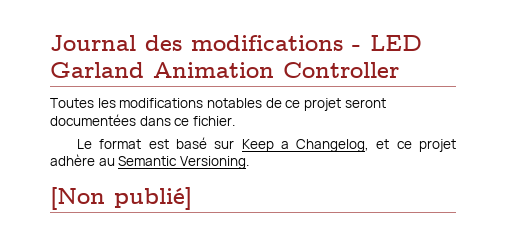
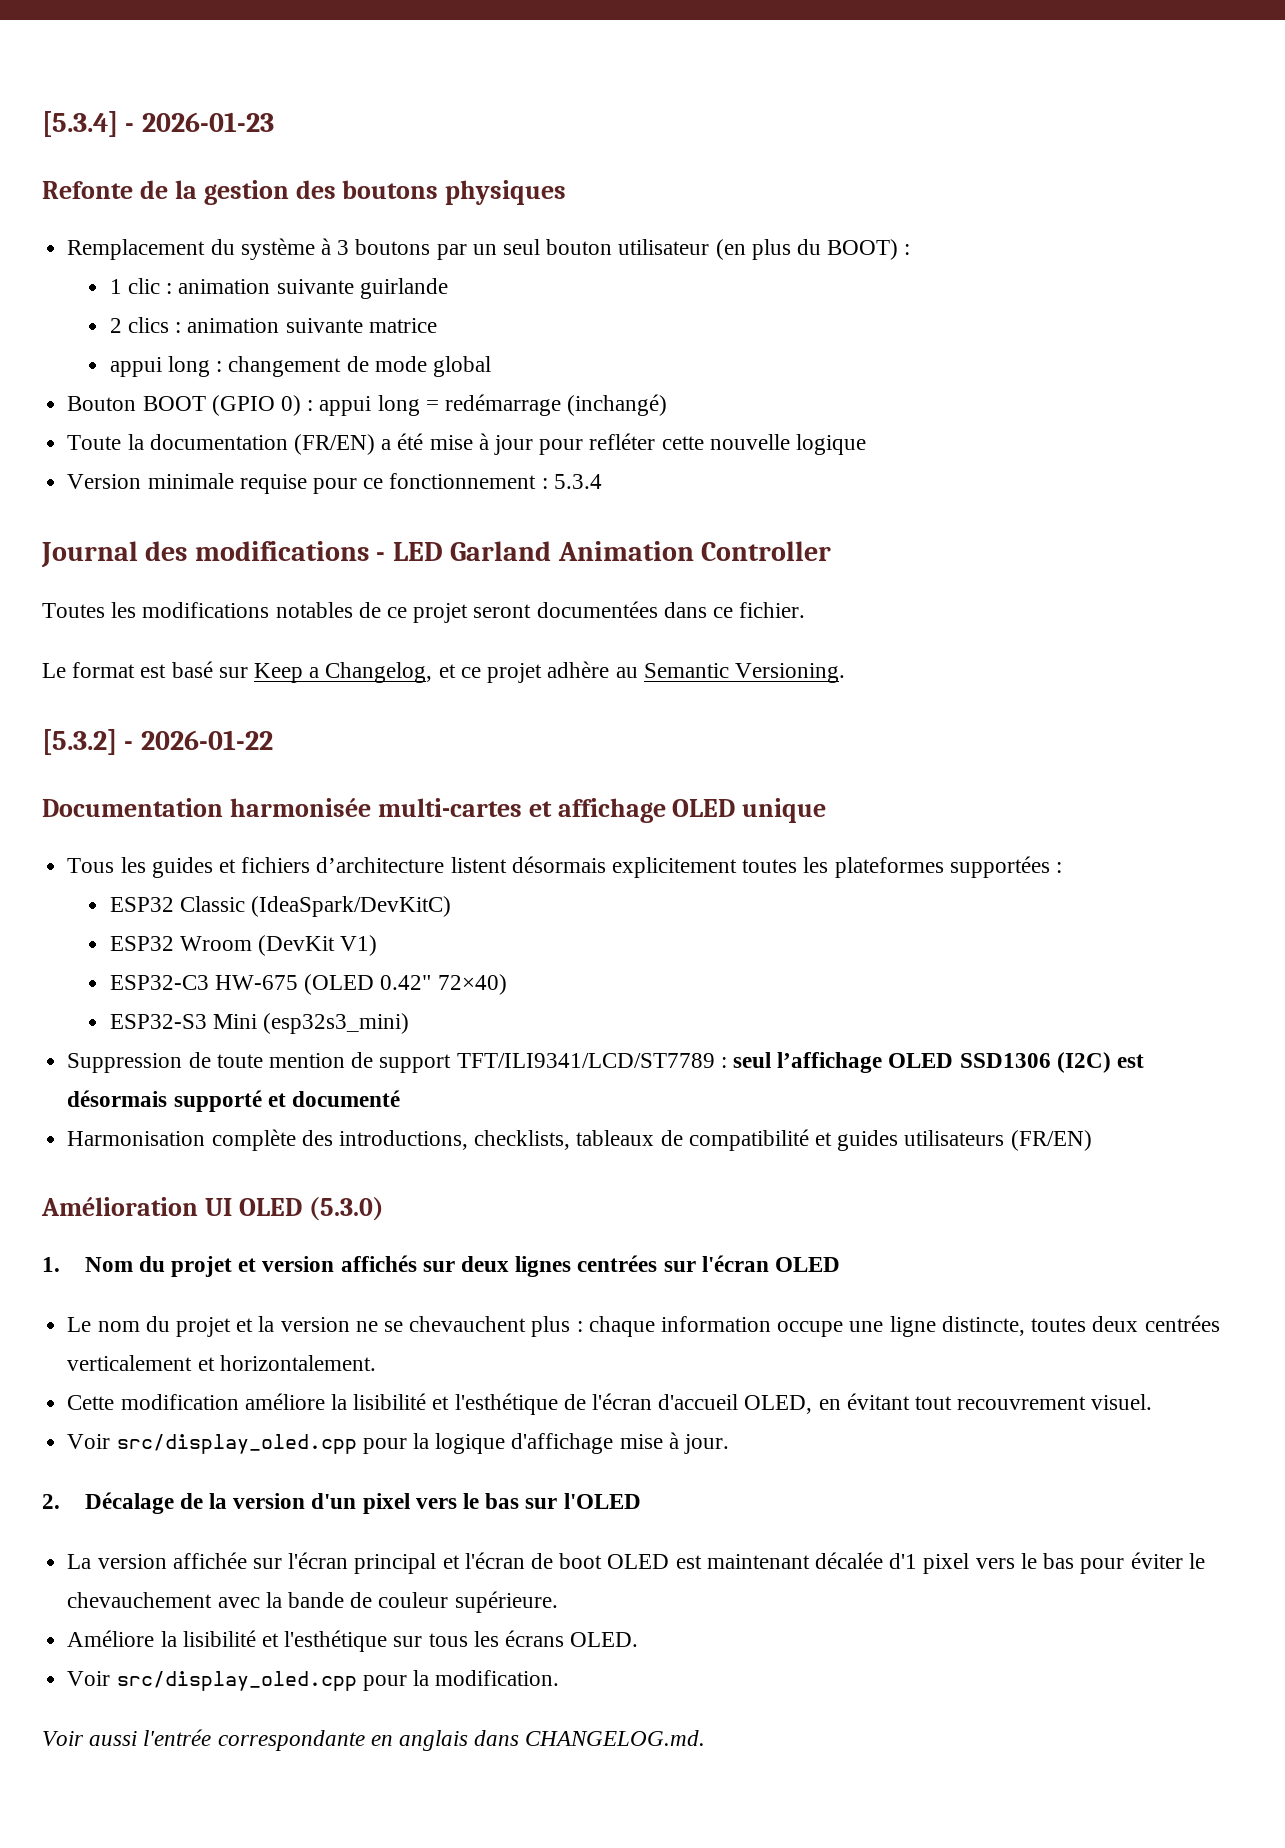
+ [5.3.4] - 2026-01-23
+ Refonte de la gestion des boutons physiques
+ Remplacement du système à 3 boutons par un seul bouton utilisateur (en plus du BOOT) :
+ 1 clic : animation suivante guirlande
+ 2 clics : animation suivante matrice
+ appui long : changement de mode global
+ Bouton BOOT (GPIO 0) : appui long = redémarrage (inchangé)
+ Toute la documentation (FR/EN) a été mise à jour pour refléter cette nouvelle logique
+ Version minimale requise pour ce fonctionnement : 5.3.4
- [Non publié]
+ [5.3.2] - 2026-01-22
+ Documentation harmonisée multi-cartes et affichage OLED unique
+ Tous les guides et fichiers d’architecture listent désormais explicitement toutes les plateformes supportées :
+ ESP32 Classic (IdeaSpark/DevKitC)
+ ESP32 Wroom (DevKit V1)
+ ESP32-C3 HW-675 (OLED 0.42" 72×40)
+ ESP32-S3 Mini (esp32s3_mini)
+ Suppression de toute mention de support TFT/ILI9341/LCD/ST7789 : seul l’affichage OLED SSD1306 (I2C) est désormais supporté et documenté
+ Harmonisation complète des introductions, checklists, tableaux de compatibilité et guides utilisateurs (FR/EN)
+ Amélioration UI OLED (5.3.0)
+ 1. Nom du projet et version affichés sur deux lignes centrées sur l'écran OLED
+ Le nom du projet et la version ne se chevauchent plus : chaque information occupe une ligne distincte, toutes deux centrées verticalement et horizontalement.
+ Cette modification améliore la lisibilité et l'esthétique de l'écran d'accueil OLED, en évitant tout recouvrement visuel.
+ Voir src/display_oled.cpp pour la logique d'affichage mise à jour.
+ 2. Décalage de la version d'un pixel vers le bas sur l'OLED
+ La version affichée sur l'écran principal et l'écran de boot OLED est maintenant décalée d'1 pixel vers le bas pour éviter le chevauchement avec la bande de couleur supérieure.
+ Améliore la lisibilité et l'esthétique sur tous les écrans OLED.
+ Voir src/display_oled.cpp pour la modification.
+ Voir aussi l'entrée correspondante en anglais dans CHANGELOG.md.

